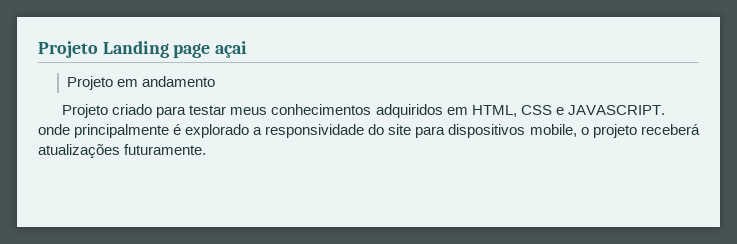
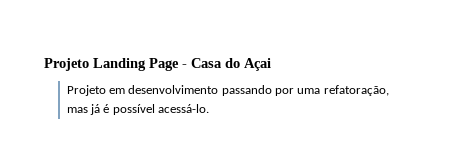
- Projeto Landing page açai
- Projeto em andamento
- Projeto criado para testar meus conhecimentos adquiridos em HTML, CSS e JAVASCRIPT. onde principalmente é explorado a responsividade do site para dispositivos mobile, o projeto receberá atualizações futuramente.
+ Projeto Landing Page - Casa do Açai
+ Projeto em desenvolvimento passando por uma refatoração, mas já é possível acessá-lo.

